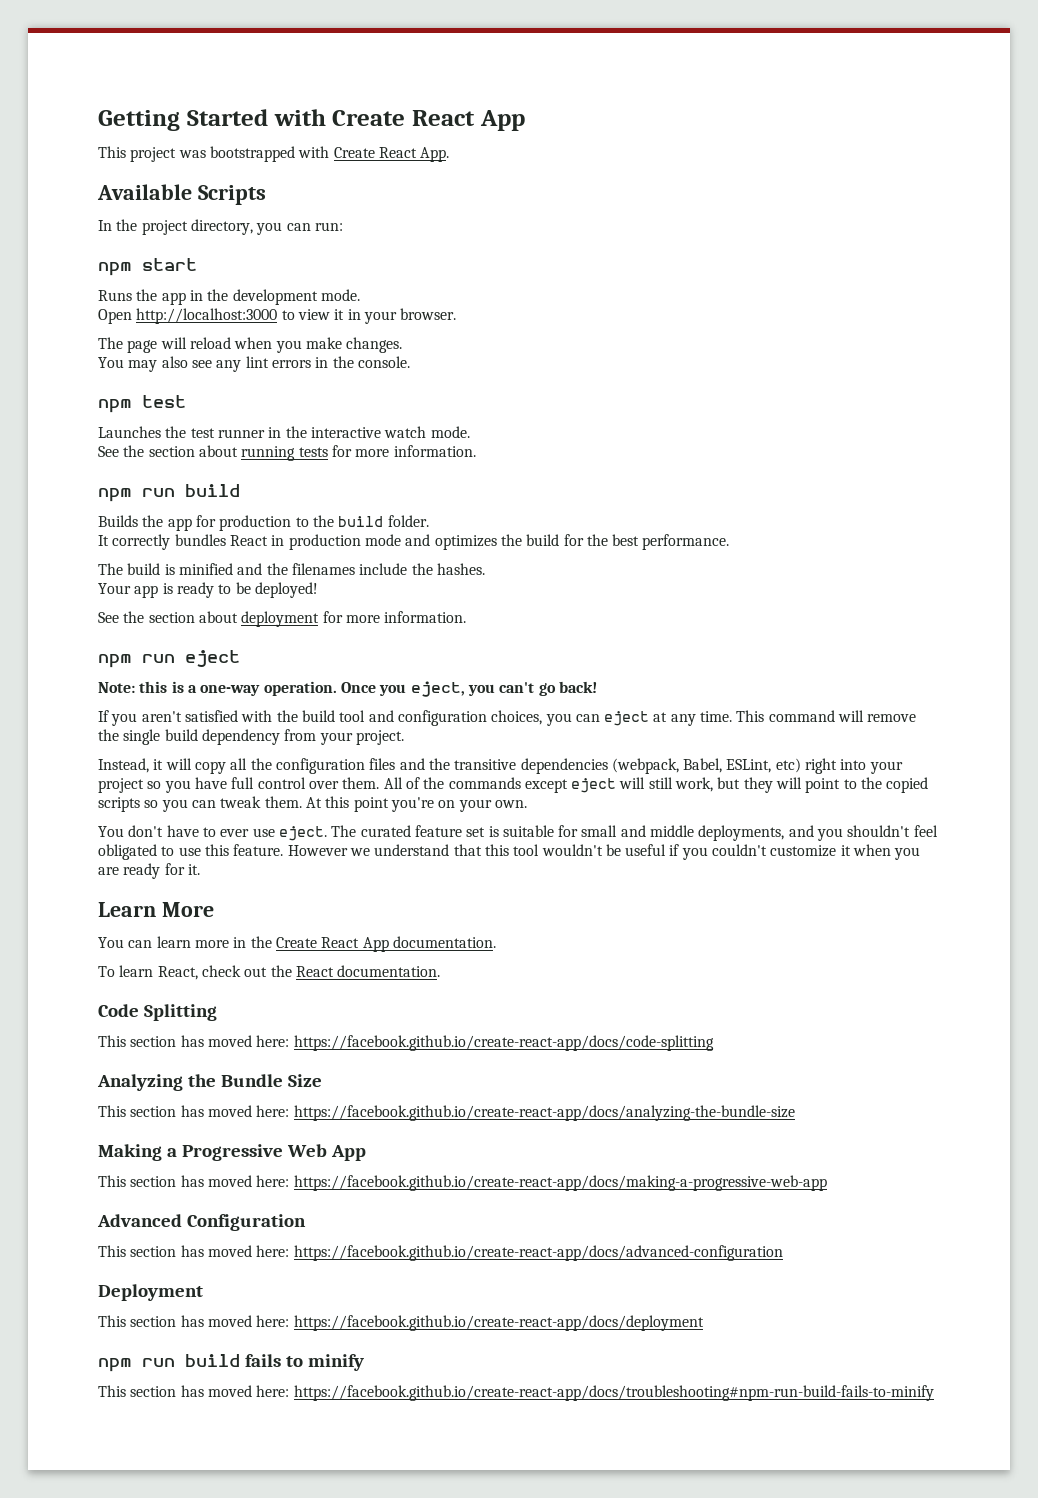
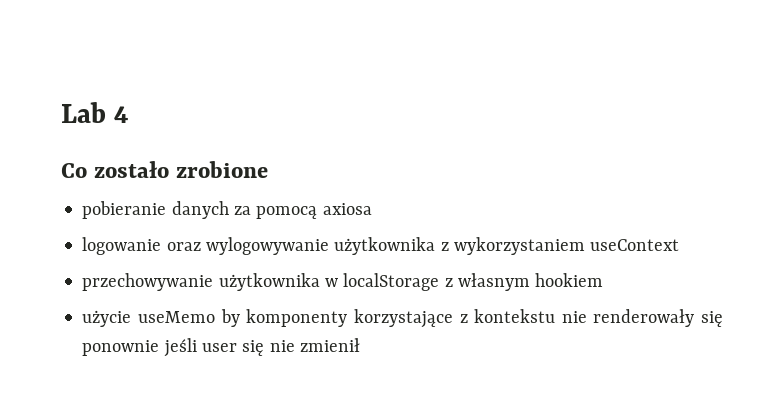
- Getting Started with Create React App
- This project was bootstrapped with Create React App.
- Available Scripts
- In the project directory, you can run:
- npm start
- Runs the app in the development mode.
- Open http://localhost:3000 to view it in your browser.
- The page will reload when you make changes.
- You may also see any lint errors in the console.
- npm test
- Launches the test runner in the interactive watch mode.
- See the section about running tests for more information.
- npm run build
- Builds the app for production to the build folder.
- It correctly bundles React in production mode and optimizes the build for the best performance.
- The build is minified and the filenames include the hashes.
- Your app is ready to be deployed!
- See the section about deployment for more information.
- npm run eject
- Note: this is a one-way operation. Once you eject, you can't go back!
- If you aren't satisfied with the build tool and configuration choices, you can eject at any time. This command will remove the single build dependency from your project.
- Instead, it will copy all the configuration files and the transitive dependencies (webpack, Babel, ESLint, etc) right into your project so you have full control over them. All of the commands except eject will still work, but they will point to the copied scripts so you can tweak them. At this point you're on your own.
- You don't have to ever use eject. The curated feature set is suitable for small and middle deployments, and you shouldn't feel obligated to use this feature. However we understand that this tool wouldn't be useful if you couldn't customize it when you are ready for it.
- Learn More
- You can learn more in the Create React App documentation.
- To learn React, check out the React documentation.
- Code Splitting
- This section has moved here: https://facebook.github.io/create-react-app/docs/code-splitting
- Analyzing the Bundle Size
- This section has moved here: https://facebook.github.io/create-react-app/docs/analyzing-the-bundle-size
- Making a Progressive Web App
- This section has moved here: https://facebook.github.io/create-react-app/docs/making-a-progressive-web-app
- Advanced Configuration
- This section has moved here: https://facebook.github.io/create-react-app/docs/advanced-configuration
- Deployment
- This section has moved here: https://facebook.github.io/create-react-app/docs/deployment
- npm run build fails to minify
- This section has moved here: https://facebook.github.io/create-react-app/docs/troubleshooting#npm-run-build-fails-to-minify
+ Lab 4
+ Co zostało zrobione
+ pobieranie danych za pomocą axiosa
+ logowanie oraz wylogowywanie użytkownika z wykorzystaniem useContext
+ przechowywanie użytkownika w localStorage z własnym hookiem
+ użycie useMemo by komponenty korzystające z kontekstu nie renderowały się ponownie jeśli user się nie zmienił

